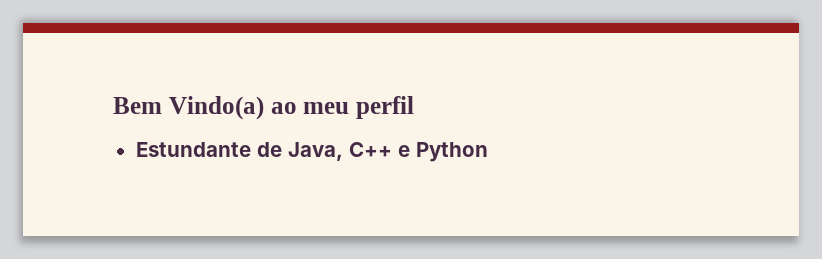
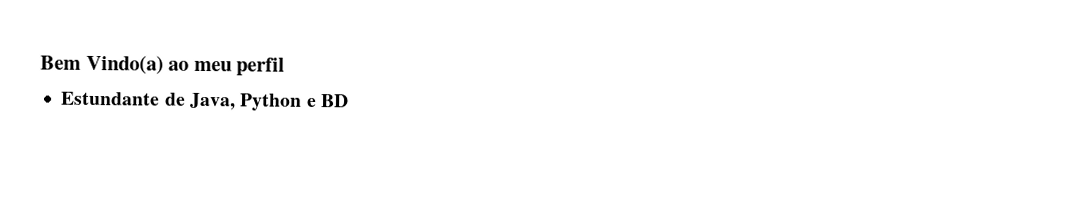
- Estundante de Java, C++ e Python
+ Estundante de Java, Python e BD

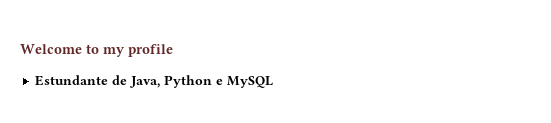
- Bem Vindo(a) ao meu perfil
+ Welcome to my profile
- Estundante de Java, Python e BD
+ Estundante de Java, Python e MySQL

